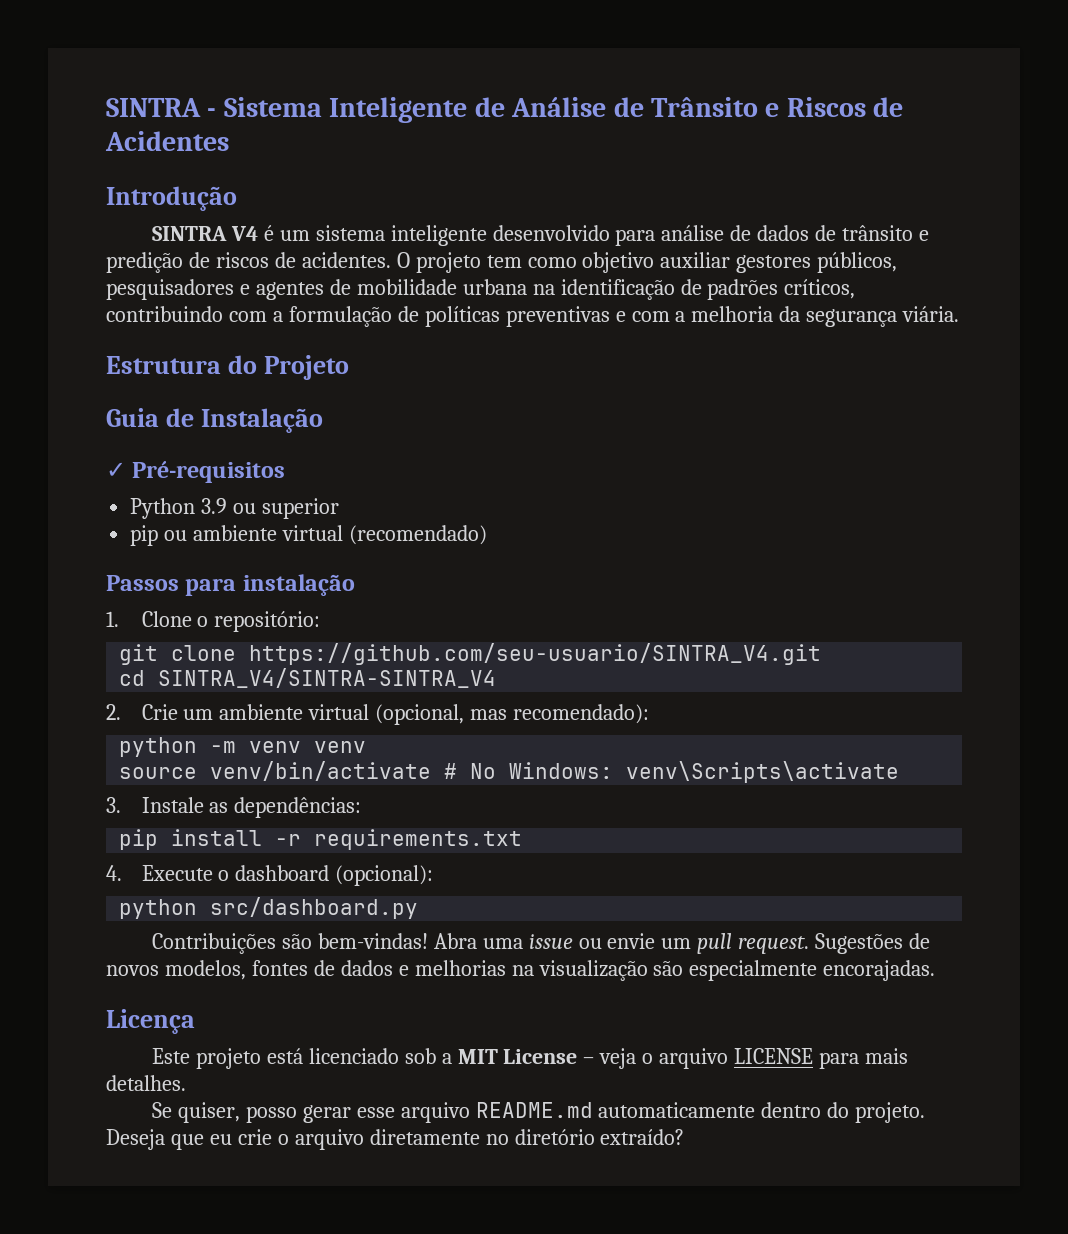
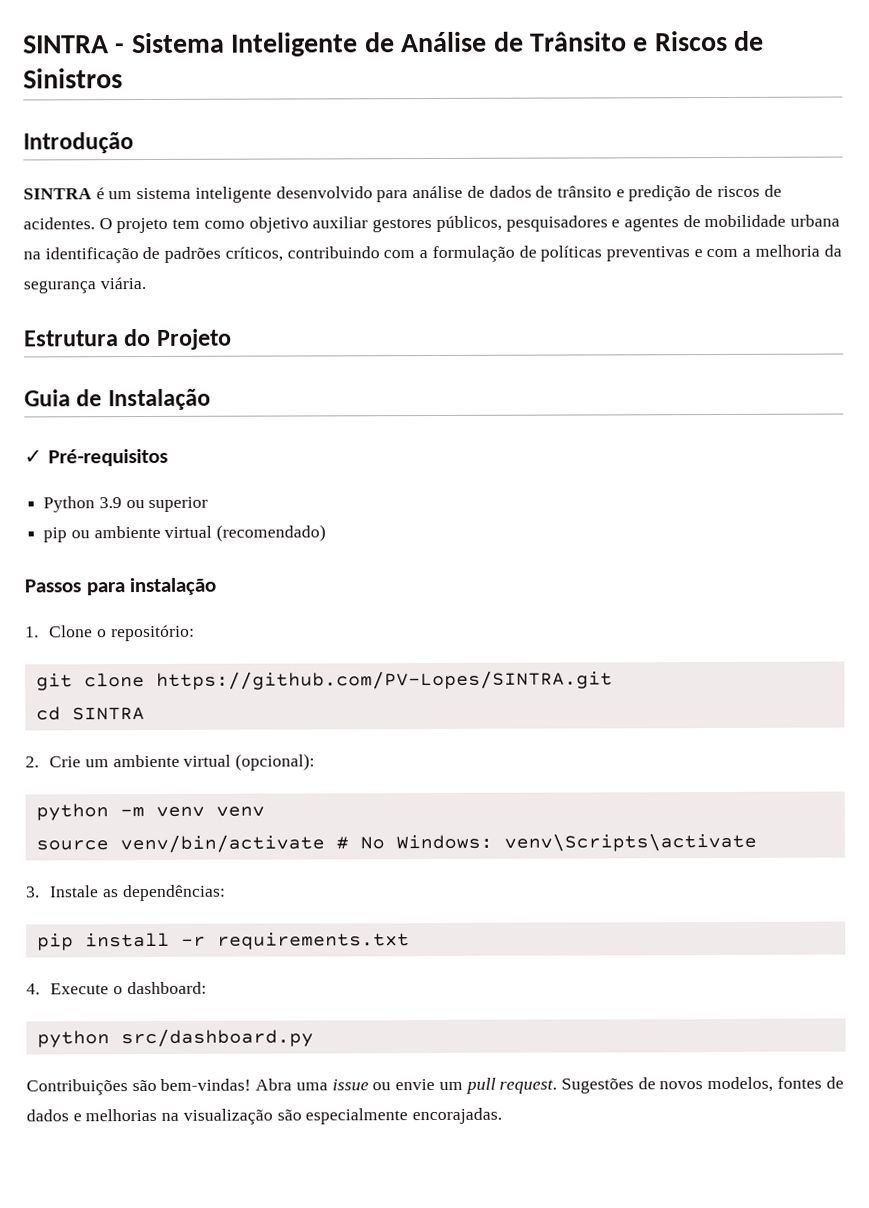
- SINTRA - Sistema Inteligente de Análise de Trânsito e Riscos de Acidentes
+ SINTRA - Sistema Inteligente de Análise de Trânsito e Riscos de Sinistros
- SINTRA V4 é um sistema inteligente desenvolvido para análise de dados de trânsito e predição de riscos de acidentes.
+ SINTRA é um sistema inteligente desenvolvido para análise de dados de trânsito e predição de riscos de acidentes.
- git clone https://github.com/seu-usuario/SINTRA_V4.git
+ git clone https://github.com/PV-Lopes/SINTRA.git
- cd SINTRA_V4/SINTRA-SINTRA_V4
+ cd SINTRA
- 2. Crie um ambiente virtual (opcional, mas recomendado):
+ 2. Crie um ambiente virtual (opcional):
- 4. Execute o dashboard (opcional):
+ 4. Execute o dashboard:
- Licença
- Este projeto está licenciado sob a MIT License – veja o arquivo LICENSE para mais detalhes.
- Se quiser, posso gerar esse arquivo README.md automaticamente dentro do projeto. Deseja que eu crie o arquivo diretamente no diretório extraído?

